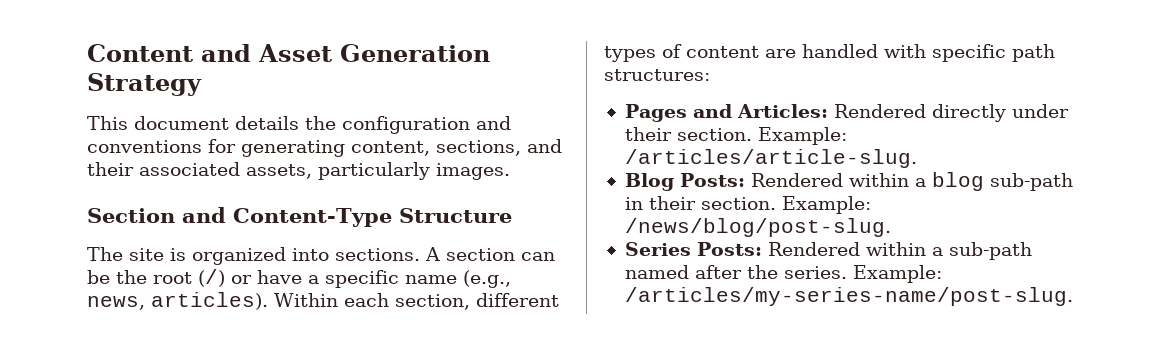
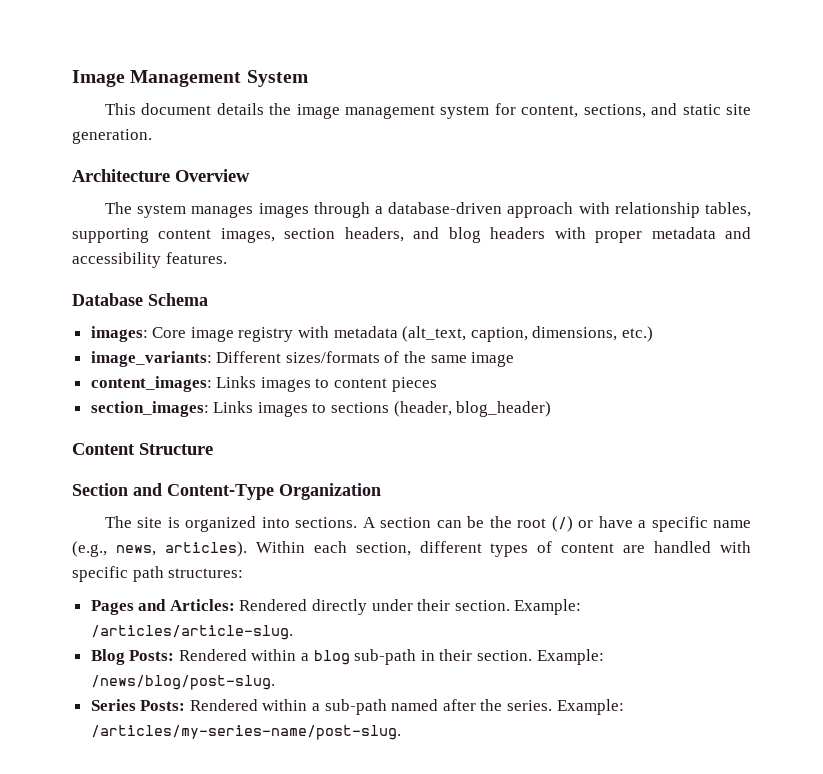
- Content and Asset Generation Strategy
+ Image Management System
- This document details the configuration and conventions for generating content, sections, and their associated assets, particularly images.
+ This document details the image management system for content, sections, and static site generation.
+ Architecture Overview
+ The system manages images through a database-driven approach with relationship tables, supporting content images, section headers, and blog headers with proper metadata and accessibility features.
+ Database Schema
+ images: Core image registry with metadata (alt_text, caption, dimensions, etc.)
+ image_variants: Different sizes/formats of the same image
+ content_images: Links images to content pieces
+ section_images: Links images to sections (header, blog_header)
+ Content Structure
- Section and Content-Type Structure
+ Section and Content-Type Organization

